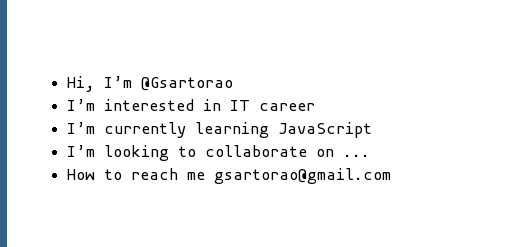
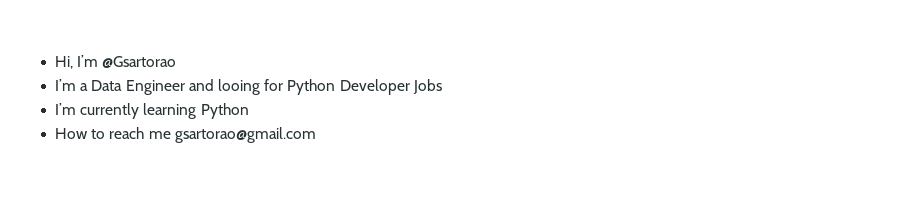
- I’m interested in IT career
- I’m currently learning JavaScript
- I’m looking to collaborate on ...
+ I’m a Data Engineer and looing for Python Developer Jobs
+ I’m currently learning Python

